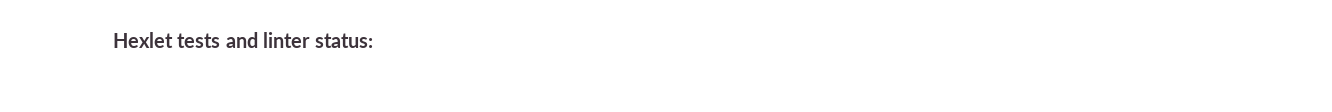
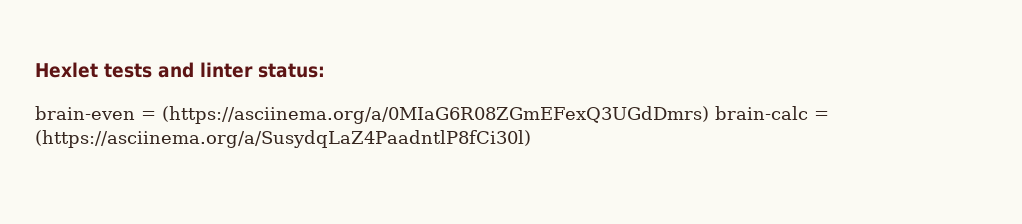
+ brain-even = (https://asciinema.org/a/0MIaG6R08ZGmEFexQ3UGdDmrs) brain-calc = (https://asciinema.org/a/SusydqLaZ4PaadntlP8fCi30l)

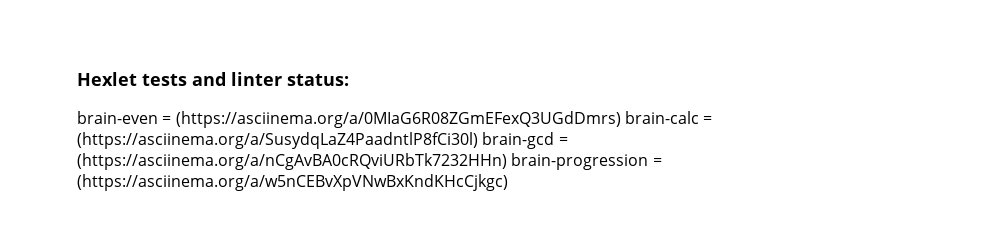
- brain-even = (https://asciinema.org/a/0MIaG6R08ZGmEFexQ3UGdDmrs) brain-calc = (https://asciinema.org/a/SusydqLaZ4PaadntlP8fCi30l)
+ brain-even = (https://asciinema.org/a/0MIaG6R08ZGmEFexQ3UGdDmrs) brain-calc = (https://asciinema.org/a/SusydqLaZ4PaadntlP8fCi30l) brain-gcd = (https://asciinema.org/a/nCgAvBA0cRQviURbTk7232HHn) brain-progression = (https://asciinema.org/a/w5nCEBvXpVNwBxKndKHcCjkgc)

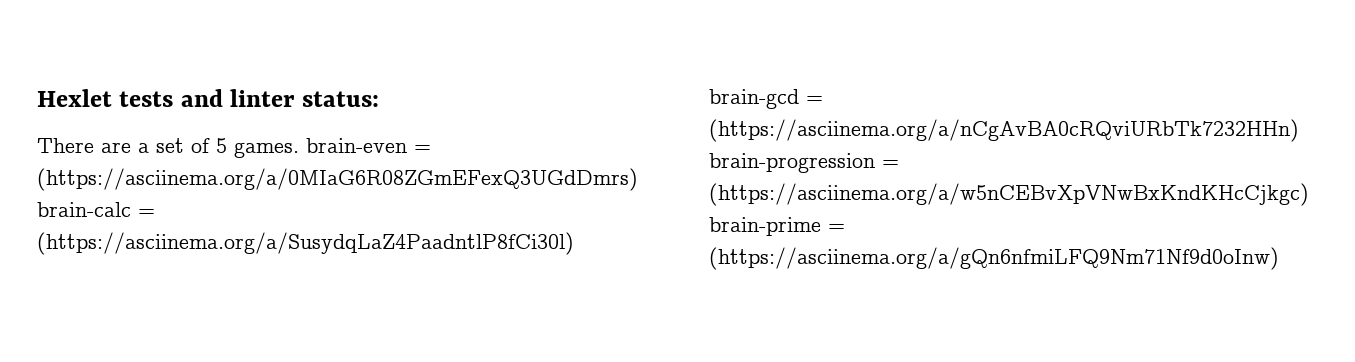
- brain-even = (https://asciinema.org/a/0MIaG6R08ZGmEFexQ3UGdDmrs) brain-calc = (https://asciinema.org/a/SusydqLaZ4PaadntlP8fCi30l) brain-gcd = (https://asciinema.org/a/nCgAvBA0cRQviURbTk7232HHn) brain-progression = (https://asciinema.org/a/w5nCEBvXpVNwBxKndKHcCjkgc)
+ There are a set of 5 games. brain-even = (https://asciinema.org/a/0MIaG6R08ZGmEFexQ3UGdDmrs) brain-calc = (https://asciinema.org/a/SusydqLaZ4PaadntlP8fCi30l) brain-gcd = (https://asciinema.org/a/nCgAvBA0cRQviURbTk7232HHn) brain-progression = (https://asciinema.org/a/w5nCEBvXpVNwBxKndKHcCjkgc) brain-prime = (https://asciinema.org/a/gQn6nfmiLFQ9Nm71Nf9d0oInw)

